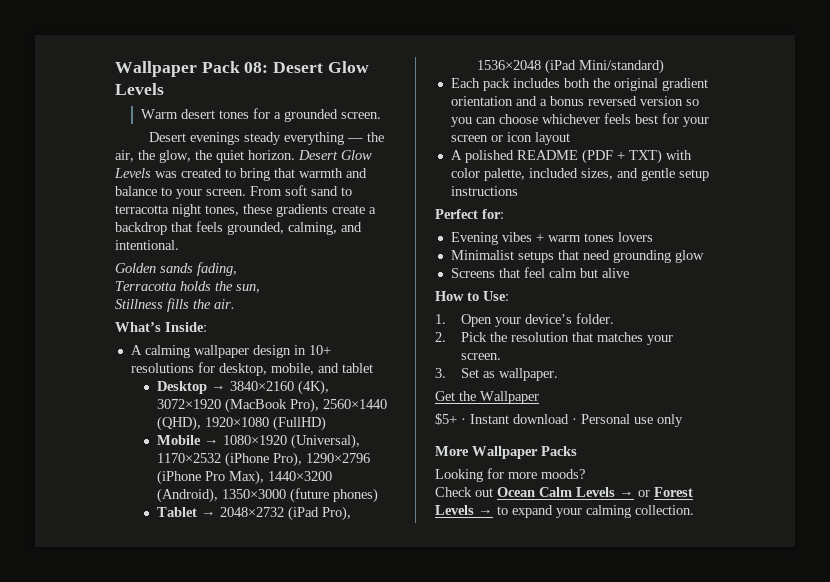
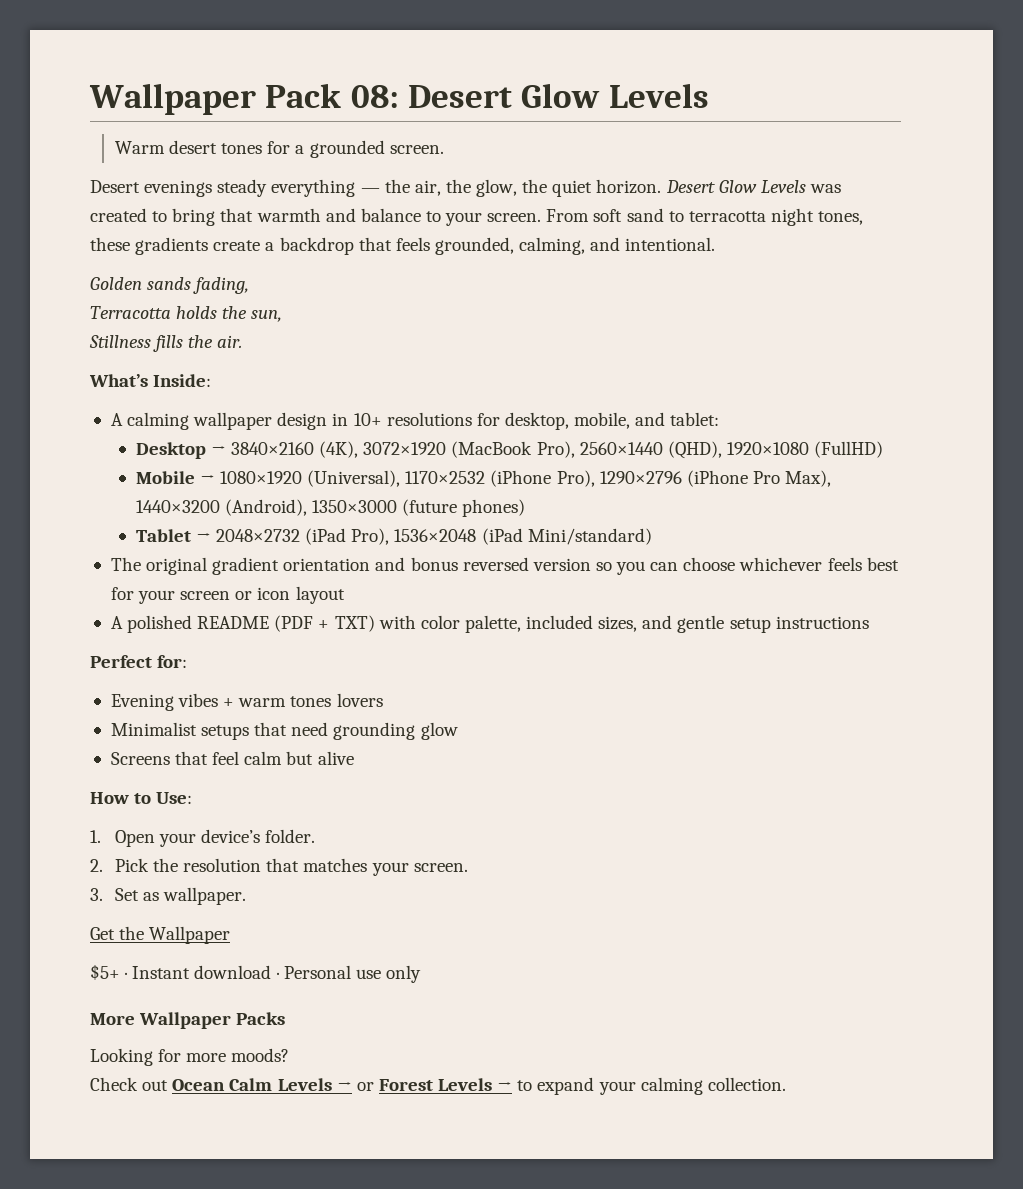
- A calming wallpaper design in 10+ resolutions for desktop, mobile, and tablet
+ A calming wallpaper design in 10+ resolutions for desktop, mobile, and tablet:
- Each pack includes both the original gradient orientation and a bonus reversed version so you can choose whichever feels best for your screen or icon layout
+ The original gradient orientation and bonus reversed version so you can choose whichever feels best for your screen or icon layout

